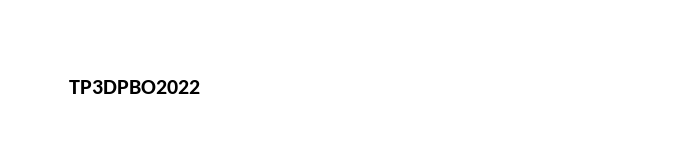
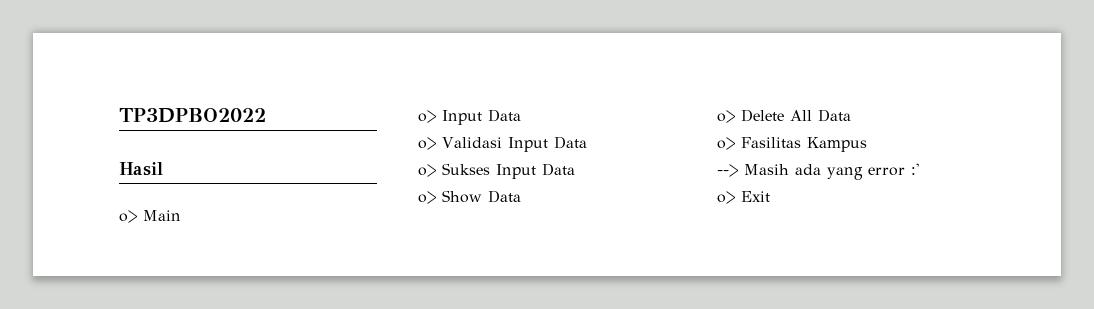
+ Hasil
+ o> Main
+ o> Input Data
+ o> Validasi Input Data
+ o> Sukses Input Data
+ o> Show Data
+ o> Delete All Data
+ o> Fasilitas Kampus
+ --> Masih ada yang error :'
+ o> Exit

